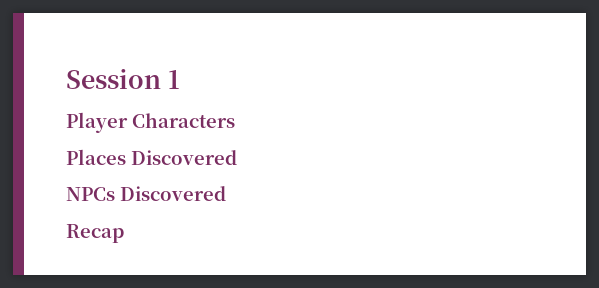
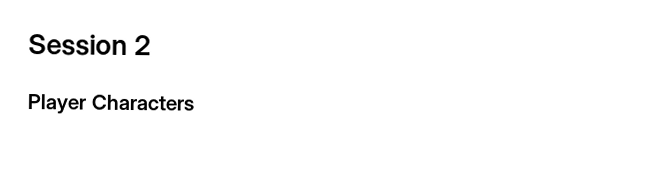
- Session 1
+ Session 2
- Places Discovered
- NPCs Discovered
- Recap

